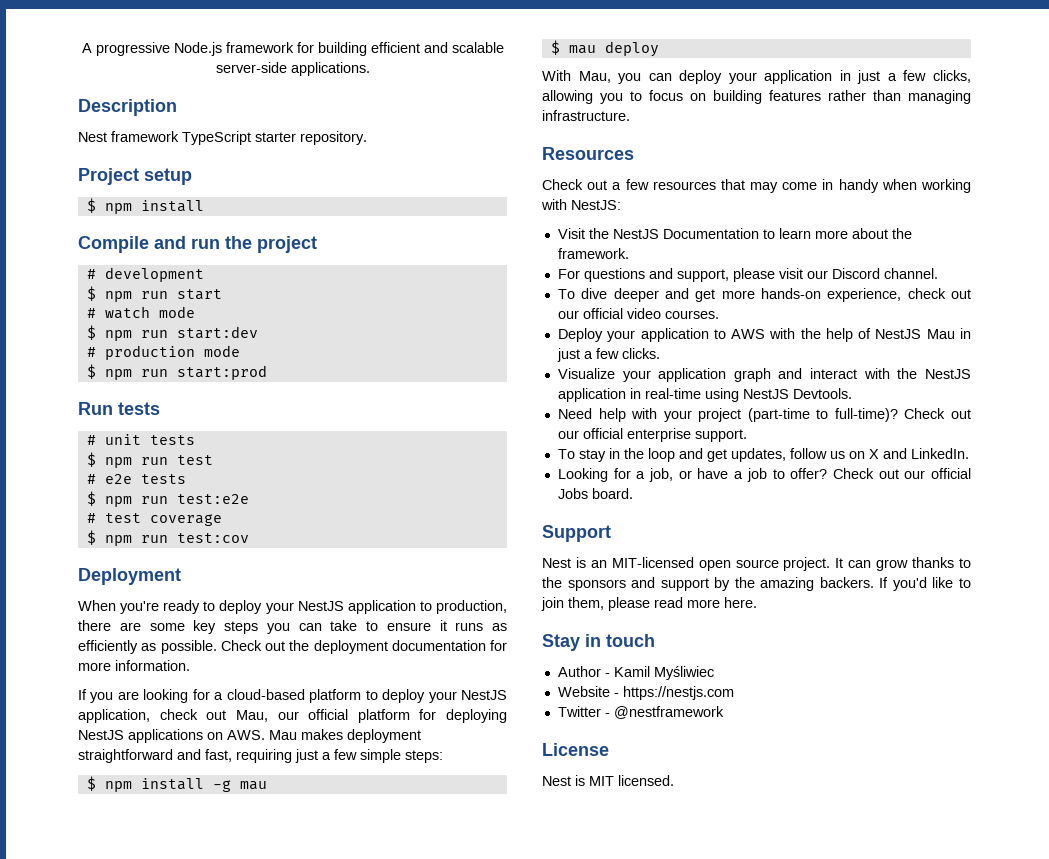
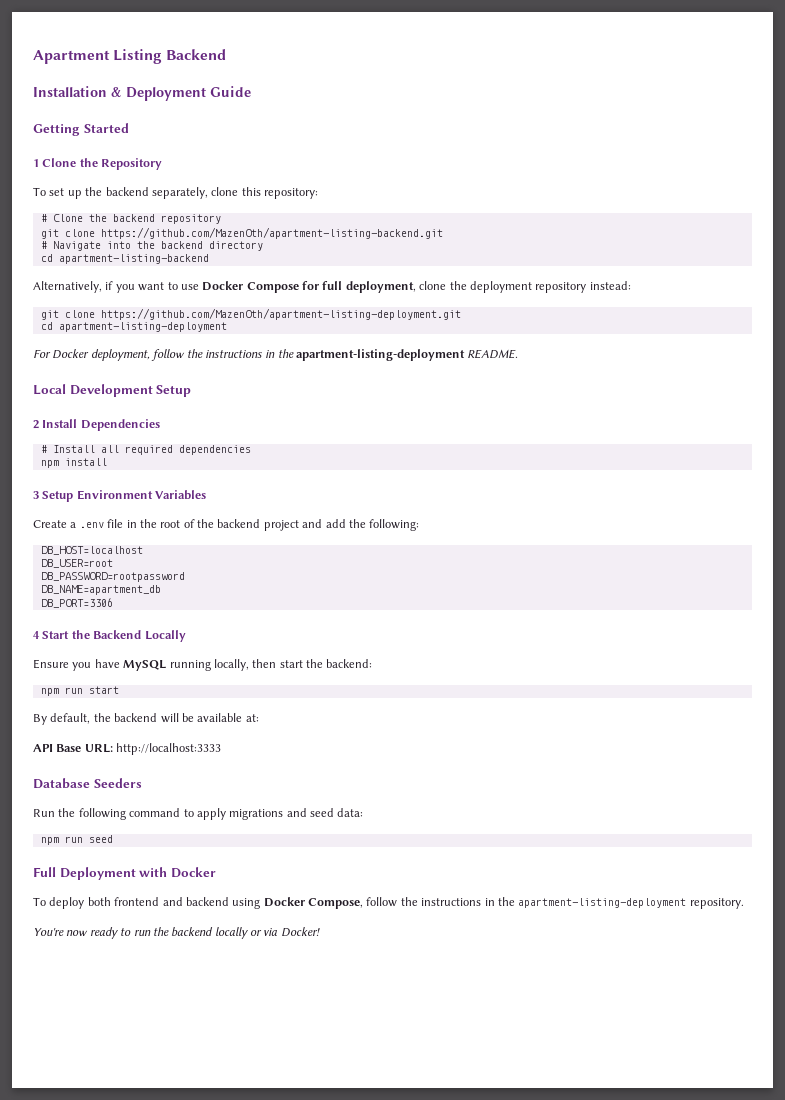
- A progressive Node.js framework for building efficient and scalable server-side applications.
- Description
- Nest framework TypeScript starter repository.
- Project setup
- $ npm install
- Compile and run the project
- # development
- $ npm run start
- # watch mode
- $ npm run start:dev
- # production mode
- $ npm run start:prod
- Run tests
- # unit tests
- $ npm run test
- # e2e tests
- $ npm run test:e2e
- # test coverage
- $ npm run test:cov
- Deployment
- When you're ready to deploy your NestJS application to production, there are some key steps you can take to ensure it runs as efficiently as possible. Check out the deployment documentation for more information.
- If you are looking for a cloud-based platform to deploy your NestJS application, check out Mau, our official platform for deploying NestJS applications on AWS. Mau makes deployment straightforward and fast, requiring just a few simple steps:
- $ npm install -g mau
- $ mau deploy
- With Mau, you can deploy your application in just a few clicks, allowing you to focus on building features rather than managing infrastructure.
- Resources
- Check out a few resources that may come in handy when working with NestJS:
- Visit the NestJS Documentation to learn more about the framework.
- For questions and support, please visit our Discord channel.
- To dive deeper and get more hands-on experience, check out our official video courses.
- Deploy your application to AWS with the help of NestJS Mau in just a few clicks.
- Visualize your application graph and interact with the NestJS application in real-time using NestJS Devtools.
- Need help with your project (part-time to full-time)? Check out our official enterprise support.
- To stay in the loop and get updates, follow us on X and LinkedIn.
- Looking for a job, or have a job to offer? Check out our official Jobs board.
- Support
- Nest is an MIT-licensed open source project. It can grow thanks to the sponsors and support by the amazing backers. If you'd like to join them, please read more here.
- Stay in touch
- Author - Kamil Myśliwiec
- Website - https://nestjs.com
- Twitter - @nestframework
- License
- Nest is MIT licensed.
+ Apartment Listing Backend
+ Installation & Deployment Guide
+ Getting Started
+ 1 Clone the Repository
+ To set up the backend separately, clone this repository:
+ # Clone the backend repository
+ git clone https://github.com/MazenOth/apartment-listing-backend.git
+ # Navigate into the backend directory
+ cd apartment-listing-backend
+ Alternatively, if you want to use Docker Compose for full deployment, clone the deployment repository instead:
+ git clone https://github.com/MazenOth/apartment-listing-deployment.git
+ cd apartment-listing-deployment
+ For Docker deployment, follow the instructions in the apartment-listing-deployment README.
+ Local Development Setup
+ 2 Install Dependencies
+ # Install all required dependencies
+ npm install
+ 3 Setup Environment Variables
+ Create a .env file in the root of the backend project and add the following:
+ DB_HOST=localhost
+ DB_USER=root
+ DB_PASSWORD=rootpassword
+ DB_NAME=apartment_db
+ DB_PORT=3306
+ 4 Start the Backend Locally
+ Ensure you have MySQL running locally, then start the backend:
+ npm run start
+ By default, the backend will be available at:
+ API Base URL: http://localhost:3333
+ Database Seeders
+ Run the following command to apply migrations and seed data:
+ npm run seed
+ Full Deployment with Docker
+ To deploy both frontend and backend using Docker Compose, follow the instructions in the apartment-listing-deployment repository.
+ You're now ready to run the backend locally or via Docker!

